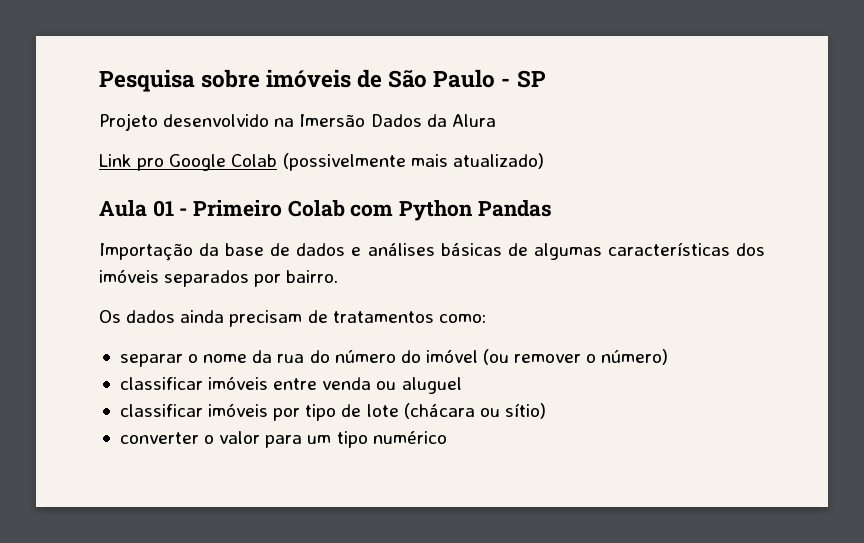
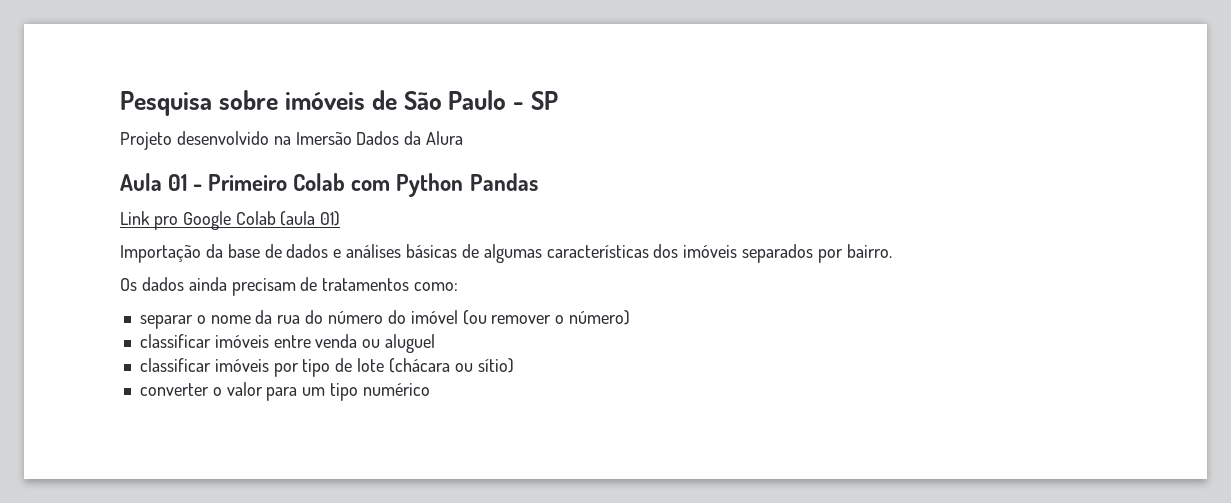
- Link pro Google Colab (possivelmente mais atualizado)
+ Link pro Google Colab (aula 01)

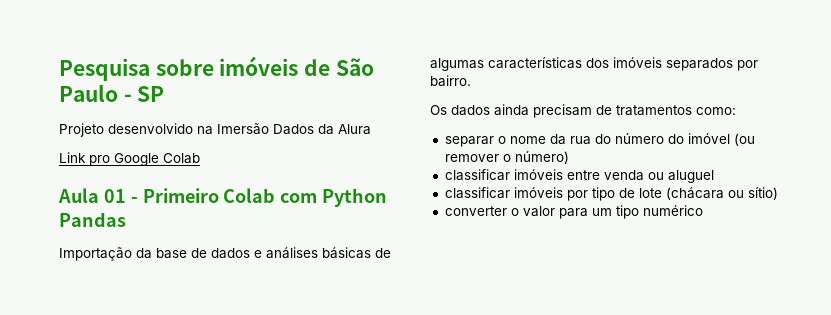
+ Link pro Google Colab
- Link pro Google Colab (aula 01)

